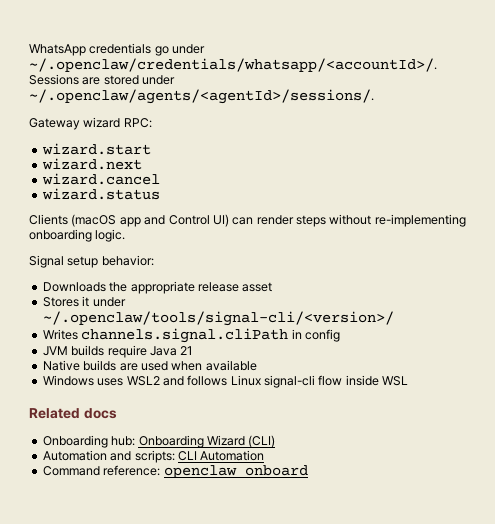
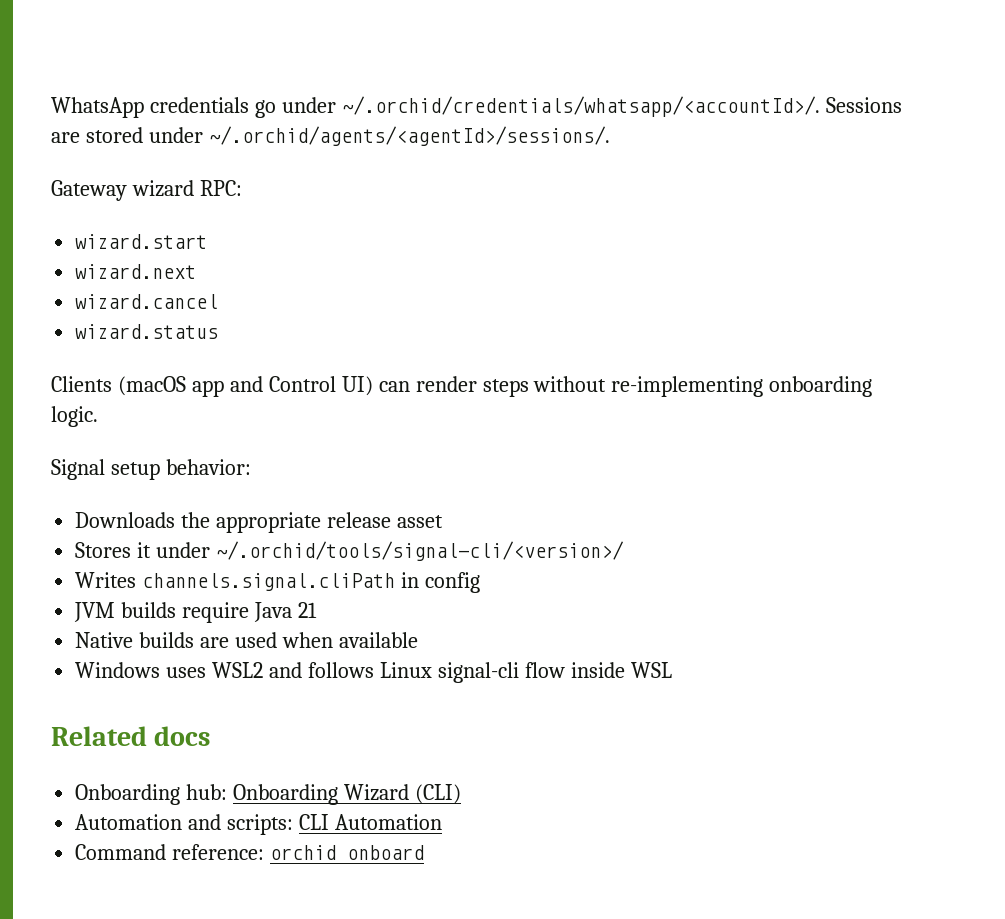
- WhatsApp credentials go under ~/.openclaw/credentials/whatsapp/<accountId>/. Sessions are stored under ~/.openclaw/agents/<agentId>/sessions/.
+ WhatsApp credentials go under ~/.orchid/credentials/whatsapp/<accountId>/. Sessions are stored under ~/.orchid/agents/<agentId>/sessions/.
- Stores it under ~/.openclaw/tools/signal-cli/<version>/
+ Stores it under ~/.orchid/tools/signal-cli/<version>/
- Command reference: openclaw onboard
+ Command reference: orchid onboard

